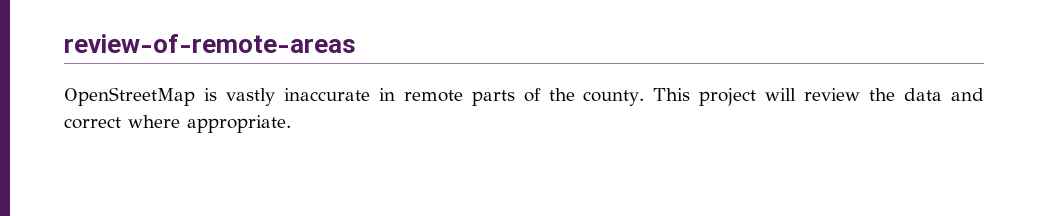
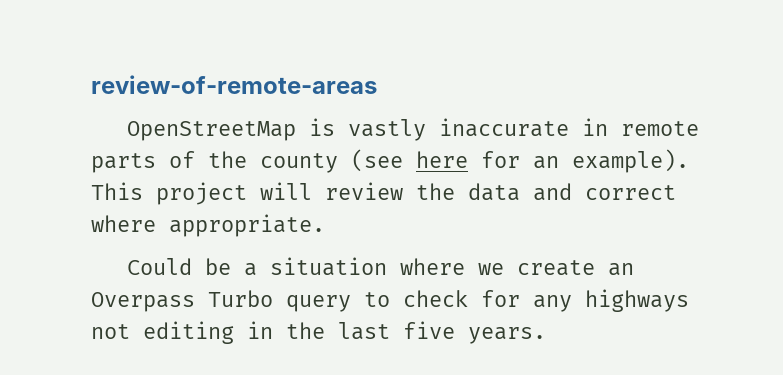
- OpenStreetMap is vastly inaccurate in remote parts of the county.
+ OpenStreetMap is vastly inaccurate in remote parts of the county (see here for an example).
+ Could be a situation where we create an Overpass Turbo query to check for any highways not editing in the last five years.

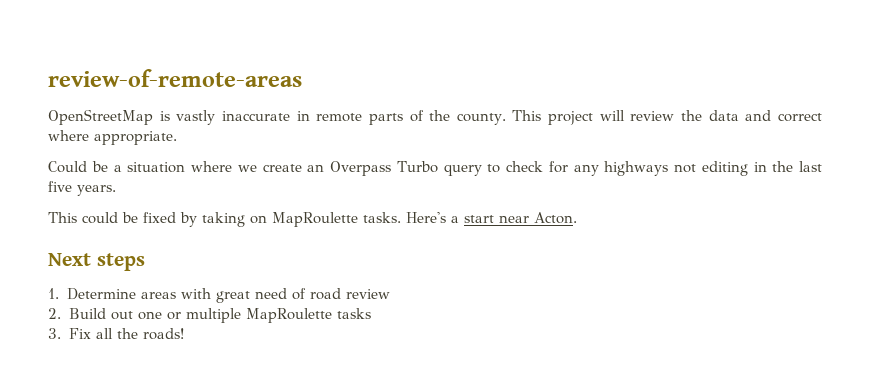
- OpenStreetMap is vastly inaccurate in remote parts of the county (see here for an example).
+ OpenStreetMap is vastly inaccurate in remote parts of the county.
+ This could be fixed by taking on MapRoulette tasks. Here's a start near Acton.
+ Next steps
+ 1. Determine areas with great need of road review
+ 2. Build out one or multiple MapRoulette tasks
+ 3. Fix all the roads!

